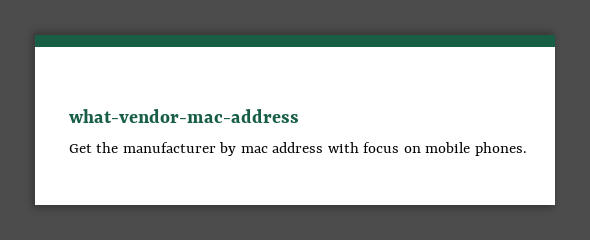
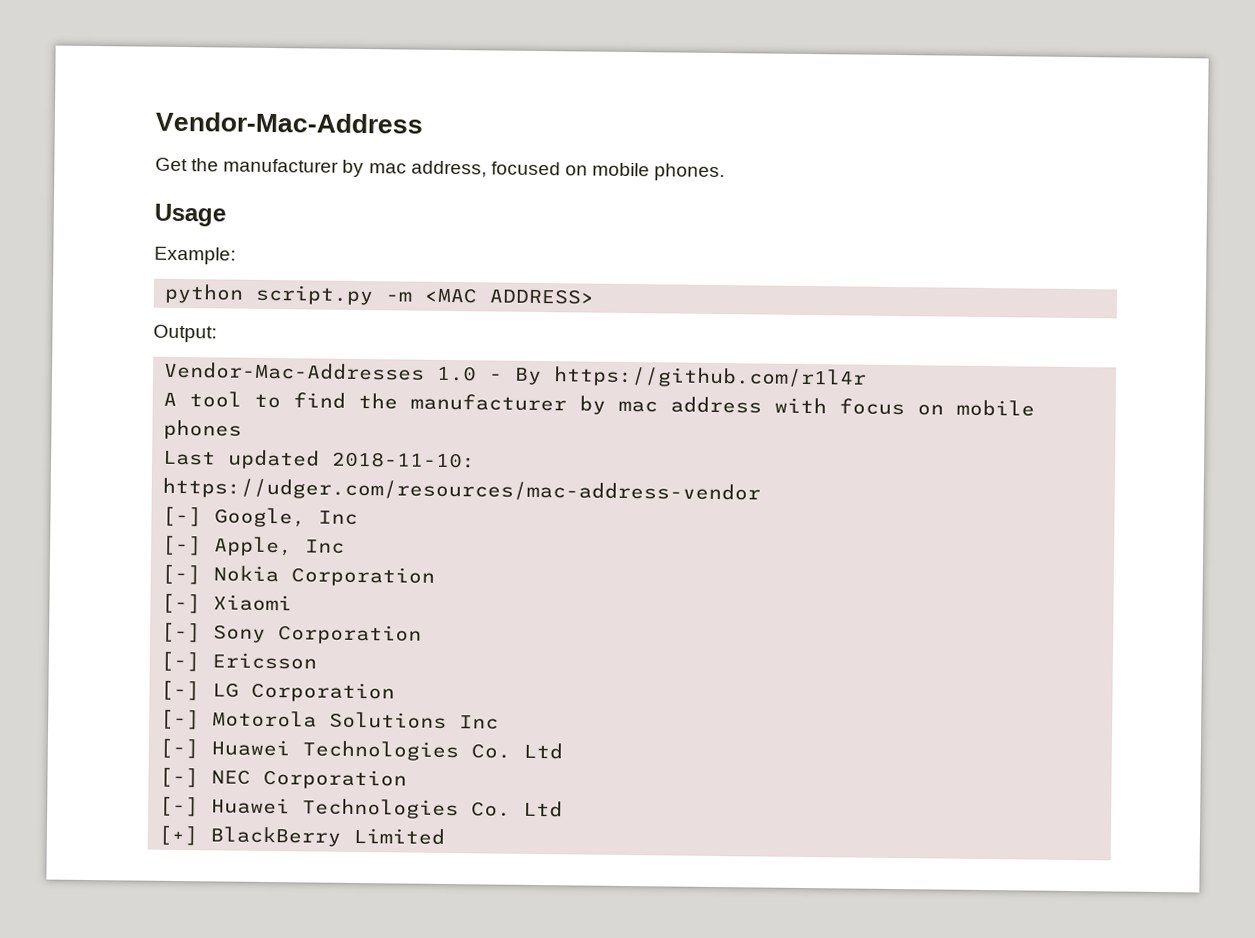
- what-vendor-mac-address
+ Vendor-Mac-Address
- Get the manufacturer by mac address with focus on mobile phones.
+ Get the manufacturer by mac address, focused on mobile phones.
+ Usage
+ Example:
+ python script.py -m <MAC ADDRESS>
+ Output:
+ Vendor-Mac-Addresses 1.0 - By https://github.com/r1l4r
+ A tool to find the manufacturer by mac address with focus on mobile phones
+ Last updated 2018-11-10:
+ https://udger.com/resources/mac-address-vendor
+ [-] Google, Inc
+ [-] Apple, Inc
+ [-] Nokia Corporation
+ [-] Xiaomi
+ [-] Sony Corporation
+ [-] Ericsson
+ [-] LG Corporation
+ [-] Motorola Solutions Inc
+ [-] Huawei Technologies Co. Ltd
+ [-] NEC Corporation
+ [-] Huawei Technologies Co. Ltd
+ [+] BlackBerry Limited

